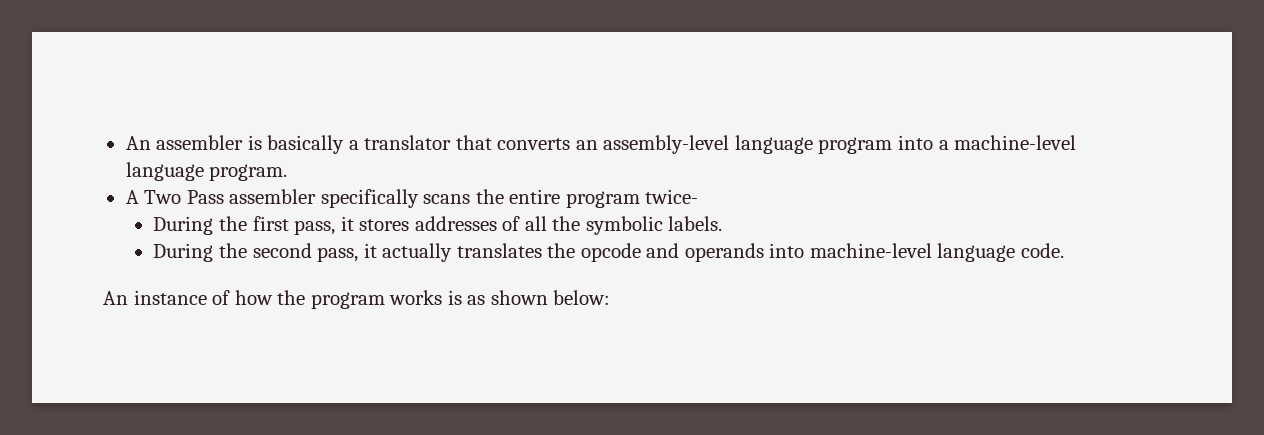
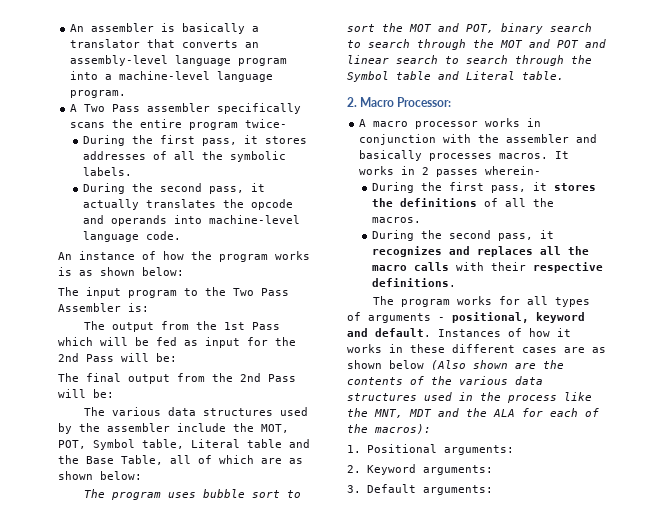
+ The input program to the Two Pass Assembler is:
+ The output from the 1st Pass which will be fed as input for the 2nd Pass will be:
+ The final output from the 2nd Pass will be:
+ The various data structures used by the assembler include the MOT, POT, Symbol table, Literal table and the Base Table, all of which are as shown below:
+ The program uses bubble sort to sort the MOT and POT, binary search to search through the MOT and POT and linear search to search through the Symbol table and Literal table.
+ 2. Macro Processor:
+ A macro processor works in conjunction with the assembler and basically processes macros. It works in 2 passes wherein-
+ During the first pass, it stores the definitions of all the macros.
+ During the second pass, it recognizes and replaces all the macro calls with their respective definitions.
+ The program works for all types of arguments - positional, keyword and default. Instances of how it works in these different cases are as shown below (Also shown are the contents of the various data structures used in the process like the MNT, MDT and the ALA for each of the macros):
+ 1. Positional arguments:
+ 2. Keyword arguments:
+ 3. Default arguments:

